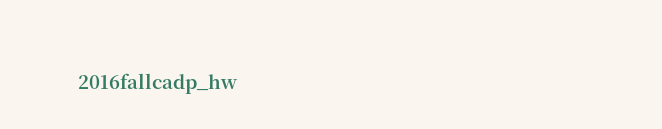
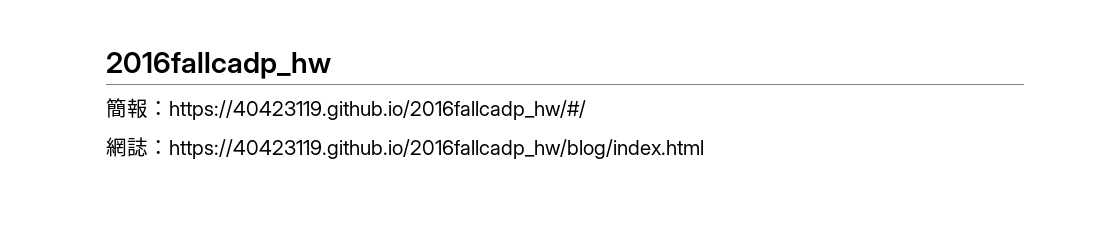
+ 簡報：https://40423119.github.io/2016fallcadp_hw/#/
+ 網誌：https://40423119.github.io/2016fallcadp_hw/blog/index.html

